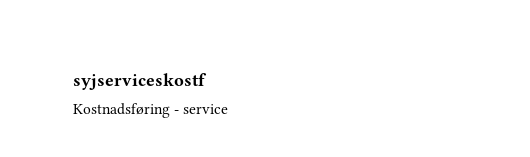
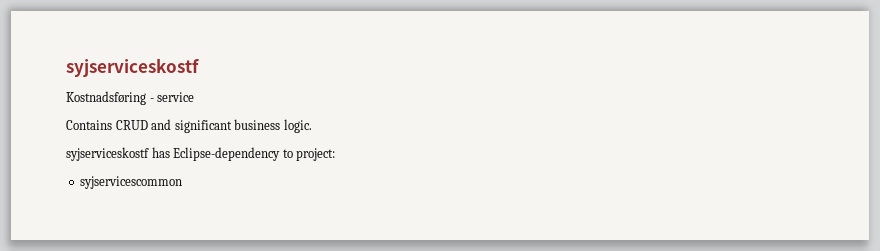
+ Contains CRUD and significant business logic.
+ syjserviceskostf has Eclipse-dependency to project:
+ syjservicescommon

